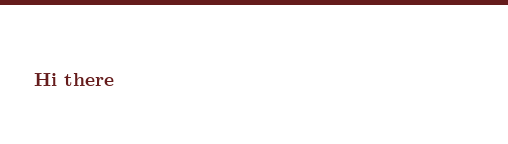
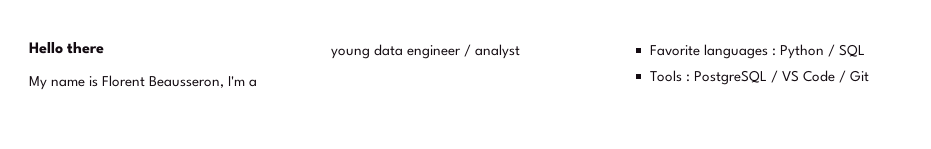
- Hi there
+ Hello there
+ My name is Florent Beausseron, I'm a young data engineer / analyst
+ Favorite languages : Python / SQL
+ Tools : PostgreSQL / VS Code / Git

